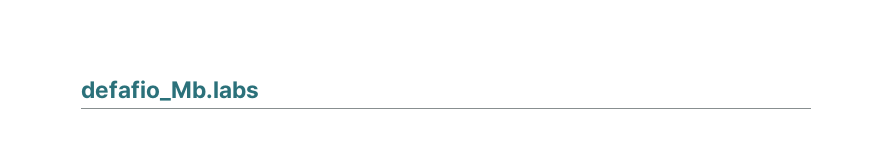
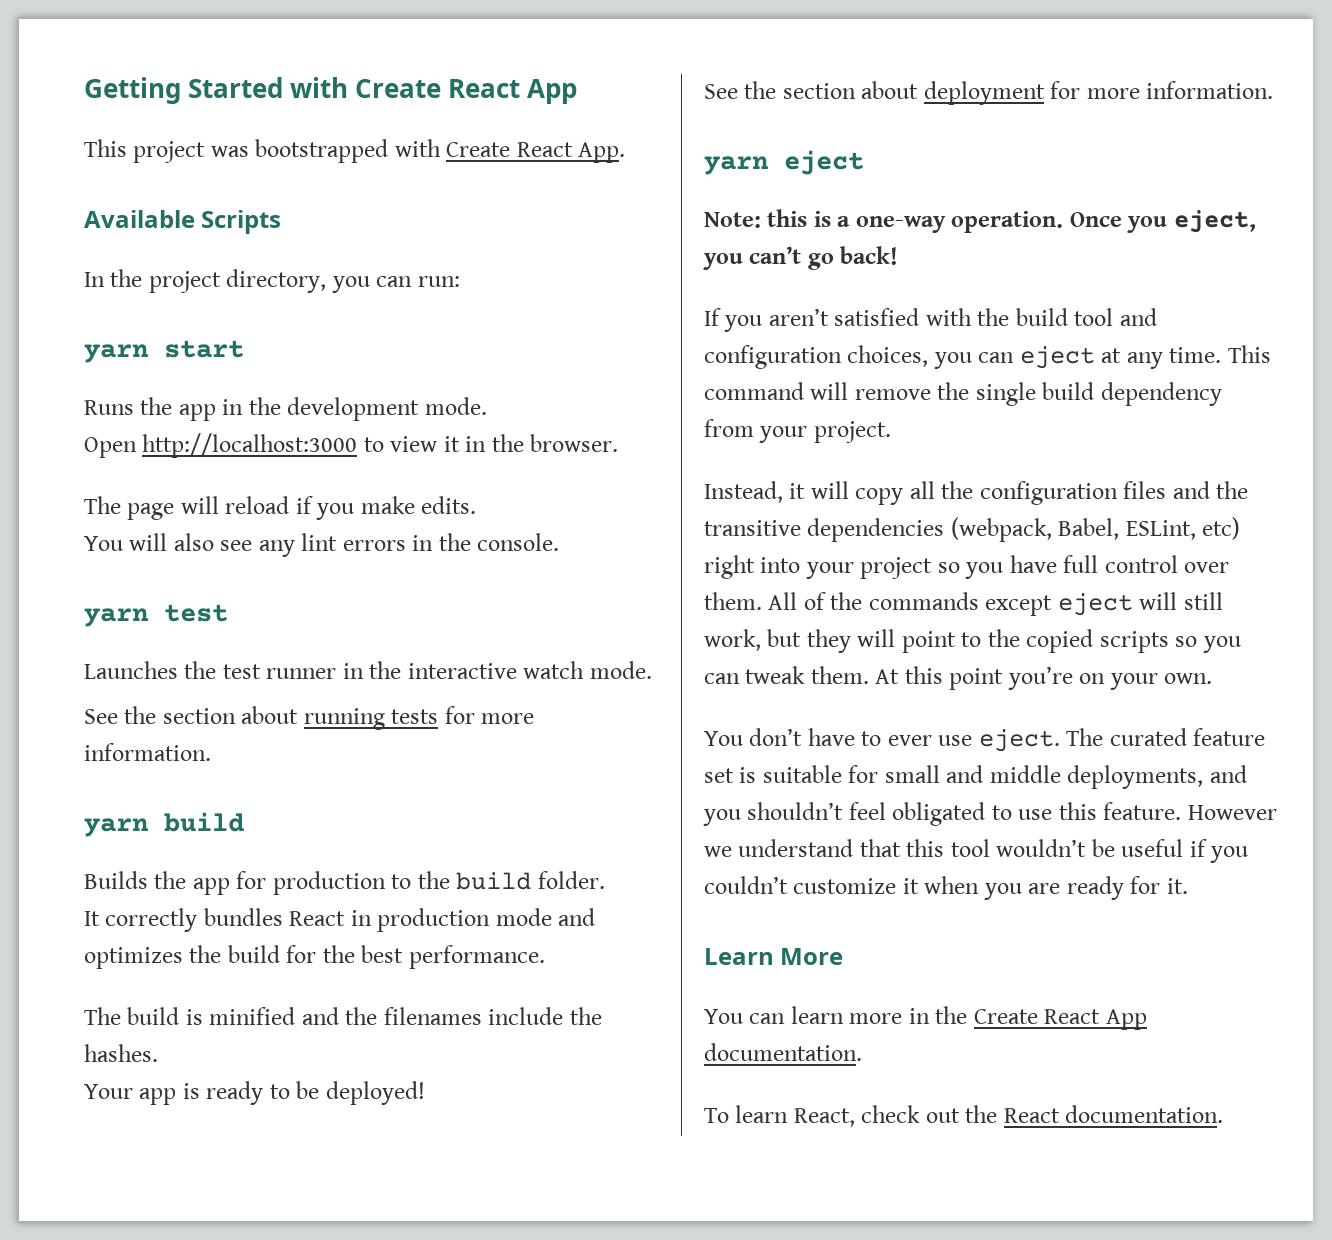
- defafio_Mb.labs
+ Getting Started with Create React App
+ This project was bootstrapped with Create React App.
+ Available Scripts
+ In the project directory, you can run:
+ yarn start
+ Runs the app in the development mode.
+ Open http://localhost:3000 to view it in the browser.
+ The page will reload if you make edits.
+ You will also see any lint errors in the console.
+ yarn test
+ Launches the test runner in the interactive watch mode.
+ See the section about running tests for more information.
+ yarn build
+ Builds the app for production to the build folder.
+ It correctly bundles React in production mode and optimizes the build for the best performance.
+ The build is minified and the filenames include the hashes.
+ Your app is ready to be deployed!
+ See the section about deployment for more information.
+ yarn eject
+ Note: this is a one-way operation. Once you eject, you can’t go back!
+ If you aren’t satisfied with the build tool and configuration choices, you can eject at any time. This command will remove the single build dependency from your project.
+ Instead, it will copy all the configuration files and the transitive dependencies (webpack, Babel, ESLint, etc) right into your project so you have full control over them. All of the commands except eject will still work, but they will point to the copied scripts so you can tweak them. At this point you’re on your own.
+ You don’t have to ever use eject. The curated feature set is suitable for small and middle deployments, and you shouldn’t feel obligated to use this feature. However we understand that this tool wouldn’t be useful if you couldn’t customize it when you are ready for it.
+ Learn More
+ You can learn more in the Create React App documentation.
+ To learn React, check out the React documentation.

